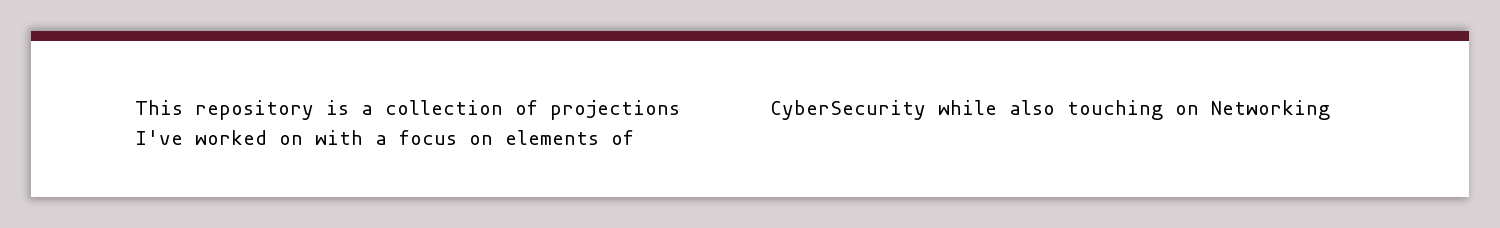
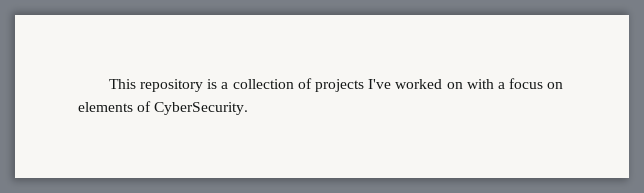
- This repository is a collection of projections I've worked on with a focus on elements of CyberSecurity while also touching on Networking
+ This repository is a collection of projects I've worked on with a focus on elements of CyberSecurity.

